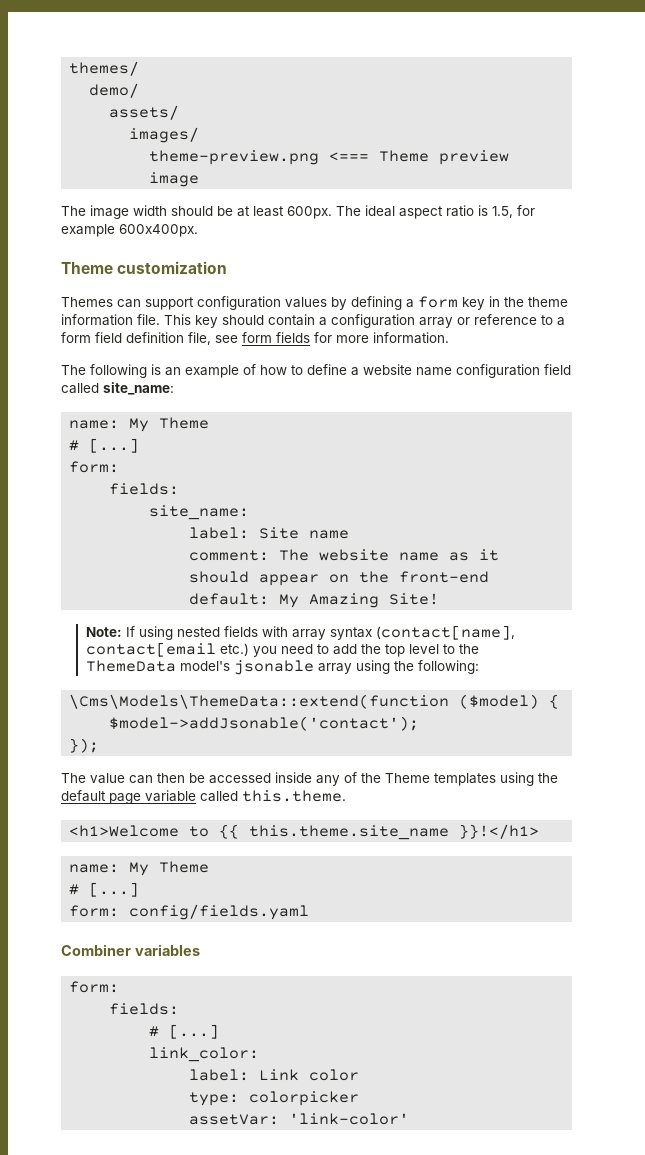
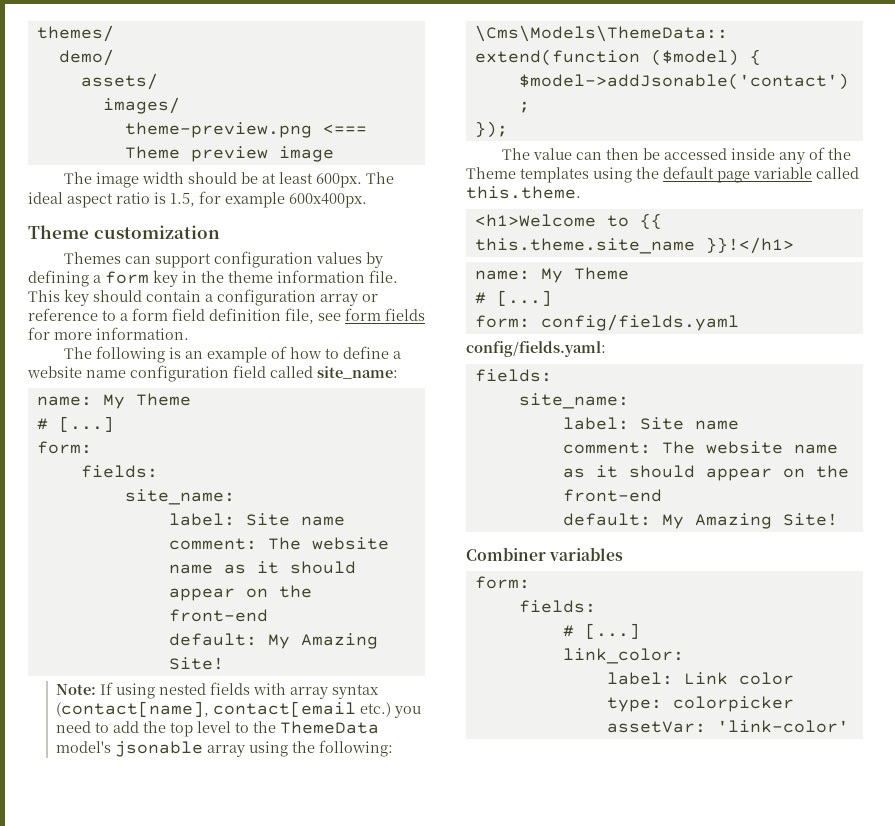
+ config/fields.yaml:
+ fields:
+ site_name:
+ label: Site name
+ comment: The website name as it should appear on the front-end
+ default: My Amazing Site!

